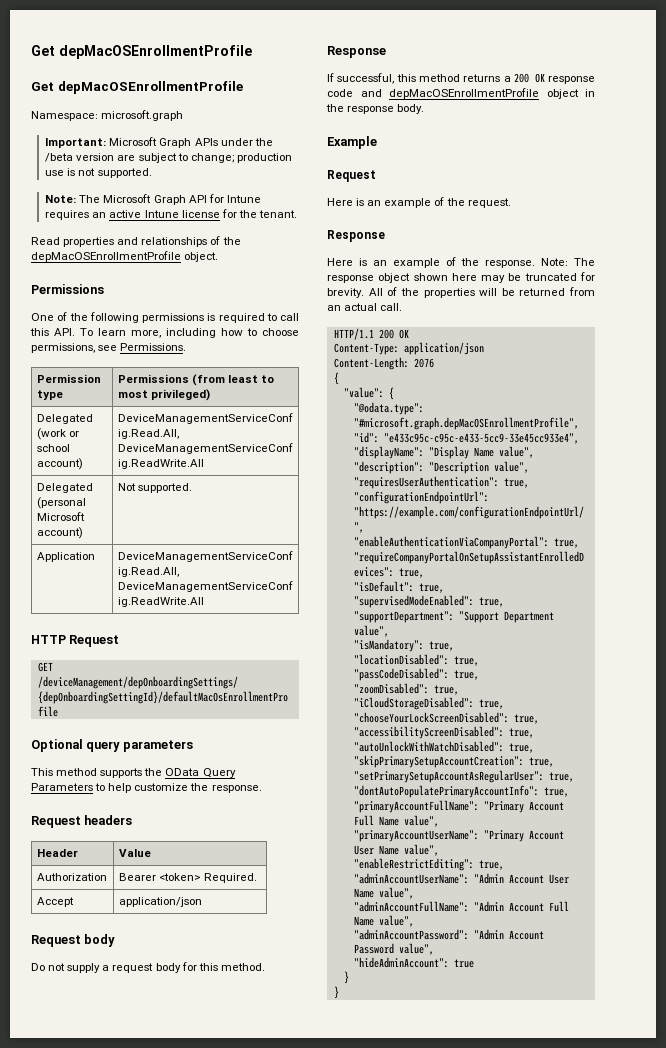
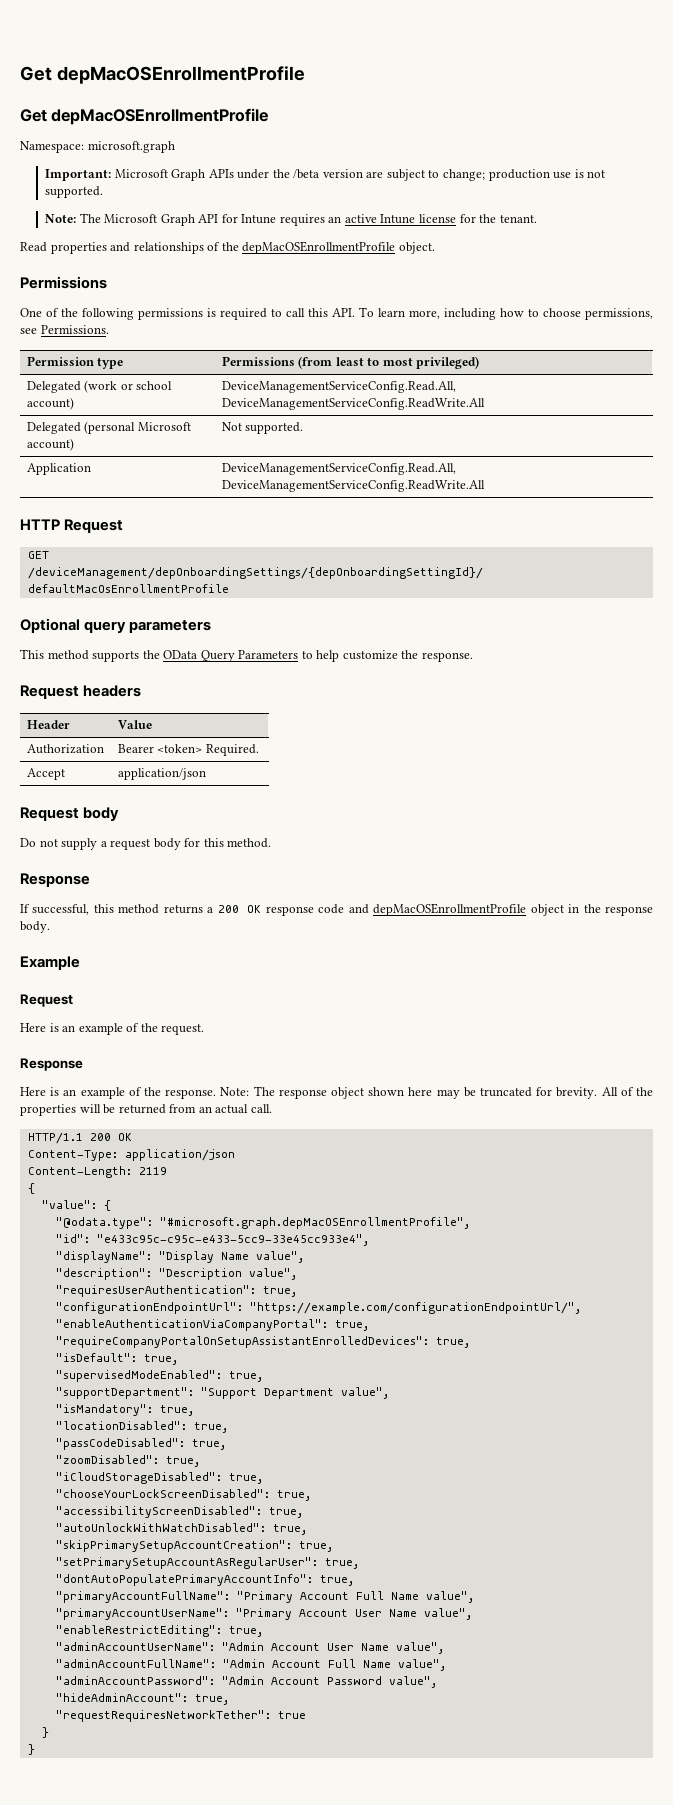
- Content-Length: 2076
+ Content-Length: 2119
- "hideAdminAccount": true
+ "hideAdminAccount": true,
+ "requestRequiresNetworkTether": true

